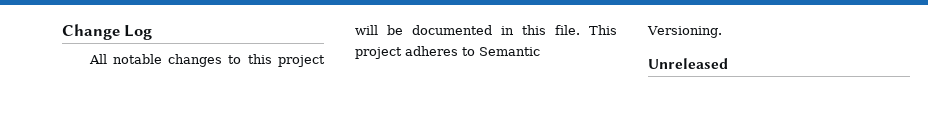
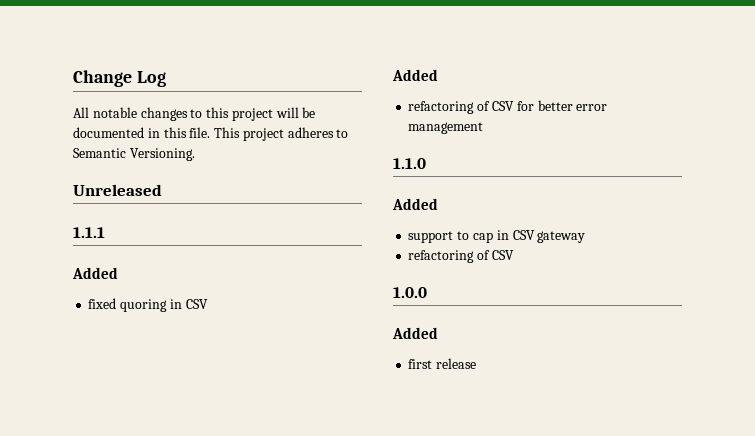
+ 1.1.1
+ Added
+ fixed quoring in CSV
+ Added
+ refactoring of CSV for better error management
+ 1.1.0
+ Added
+ support to cap in CSV gateway
+ refactoring of CSV
+ 1.0.0
+ Added
+ first release

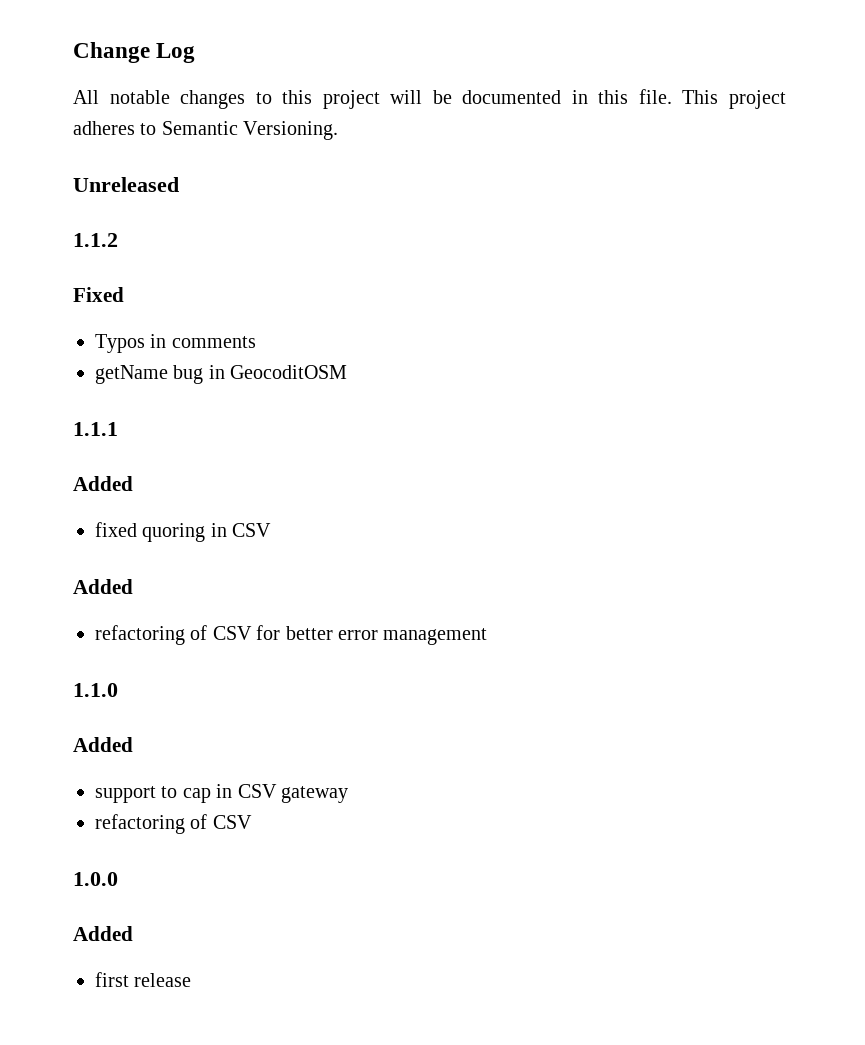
+ 1.1.2
+ Fixed
+ Typos in comments
+ getName bug in GeocoditOSM

